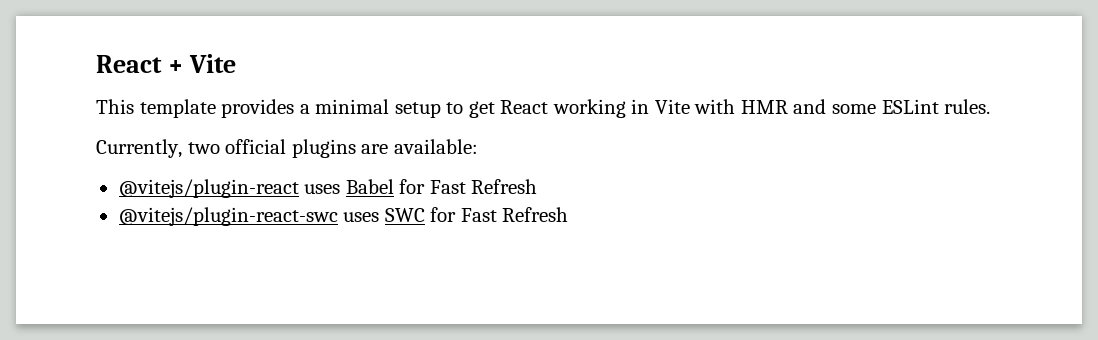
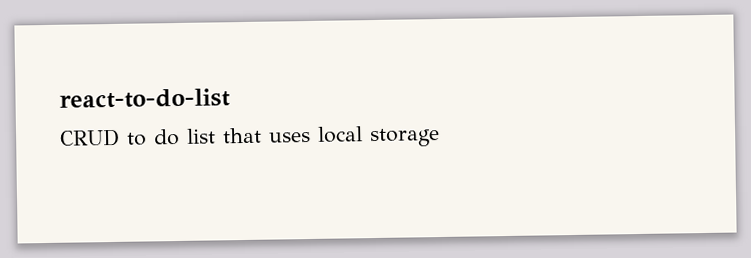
- React + Vite
- This template provides a minimal setup to get React working in Vite with HMR and some ESLint rules.
- Currently, two official plugins are available:
- @vitejs/plugin-react uses Babel for Fast Refresh
- @vitejs/plugin-react-swc uses SWC for Fast Refresh
+ react-to-do-list
+ CRUD to do list that uses local storage

